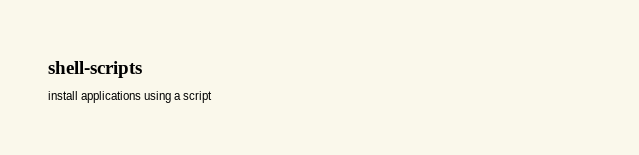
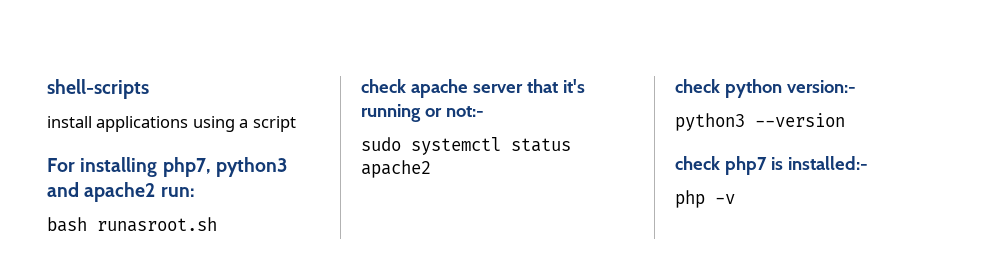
+ For installing php7, python3 and apache2 run:
+ bash runasroot.sh
+ check apache server that it's running or not:-
+ sudo systemctl status apache2
+ check python version:-
+ python3 --version
+ check php7 is installed:-
+ php -v

